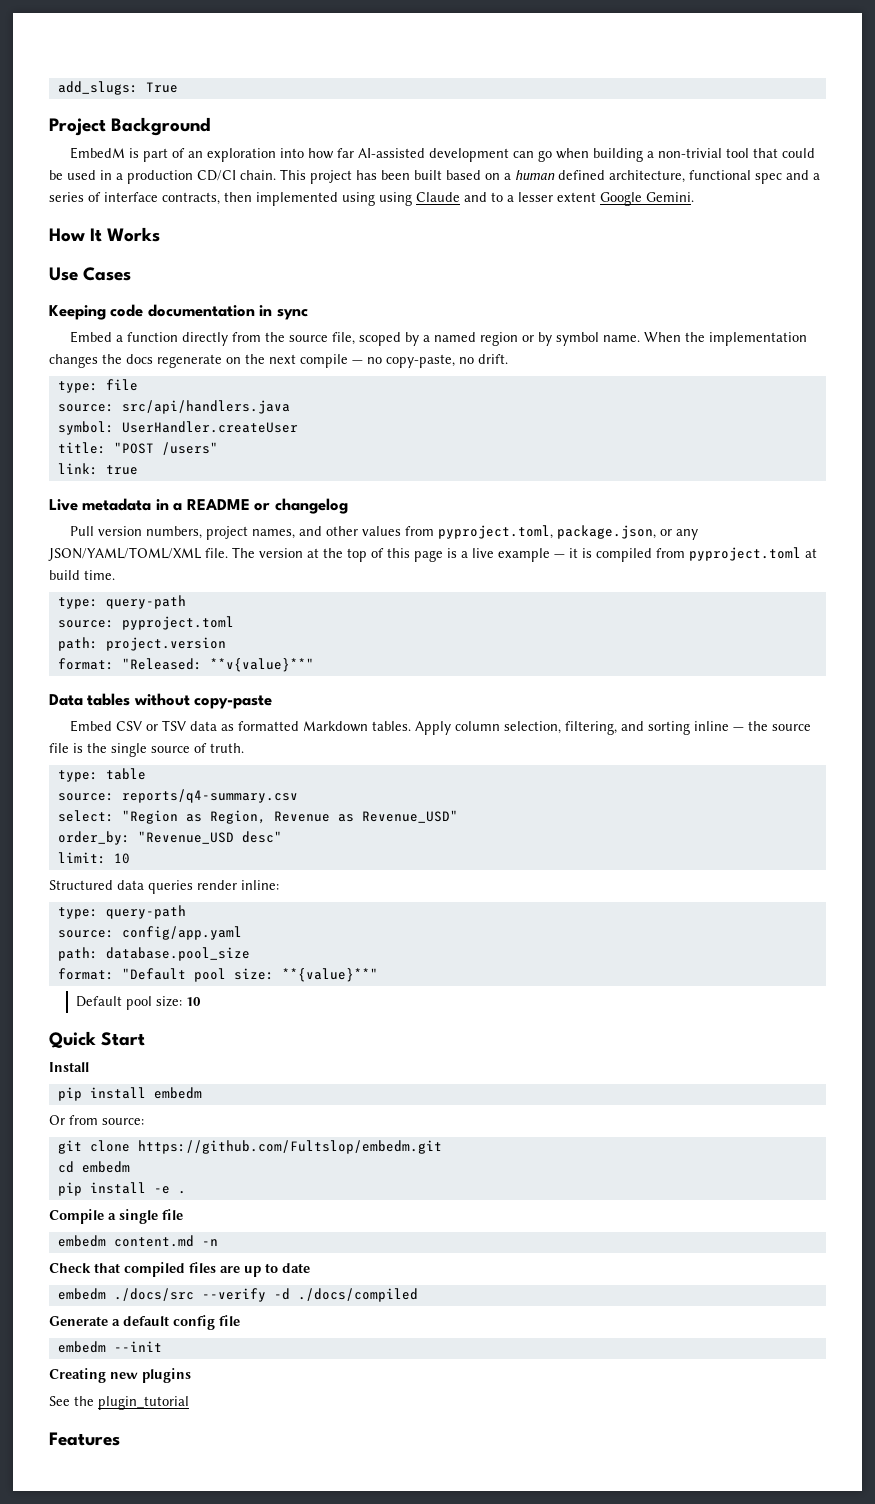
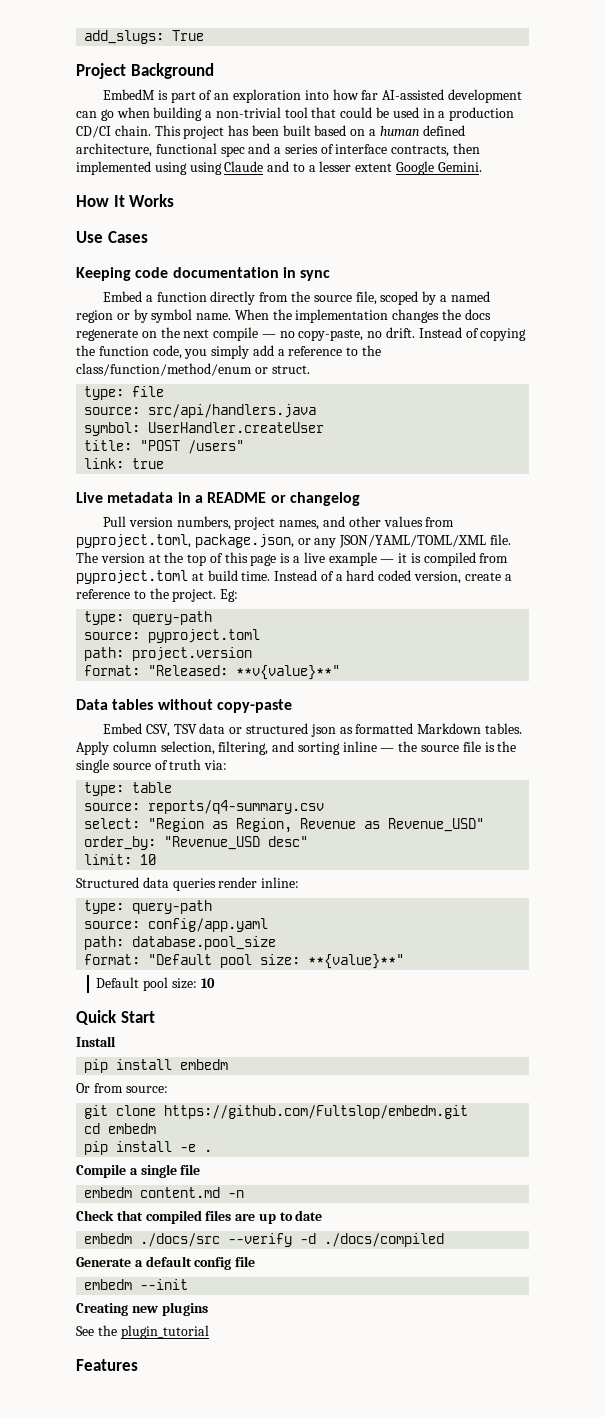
+ Instead of copying the function code, you simply add a reference to the class/function/method/enum or struct.
+ Instead of a hard coded version, create a reference to the project. Eg:
- Embed CSV or TSV data as formatted Markdown tables.
+ Embed CSV, TSV data or structured json as formatted Markdown tables.
- Apply column selection, filtering, and sorting inline — the source file is the single source of truth.
+ Apply column selection, filtering, and sorting inline — the source file is the single source of truth via:

